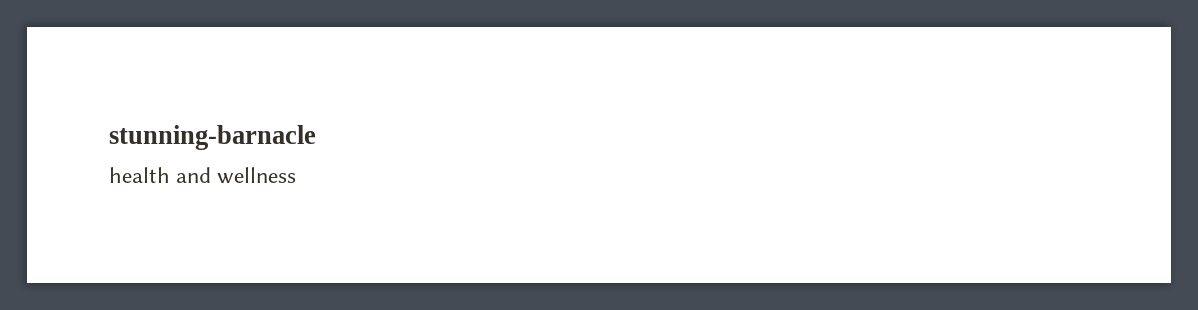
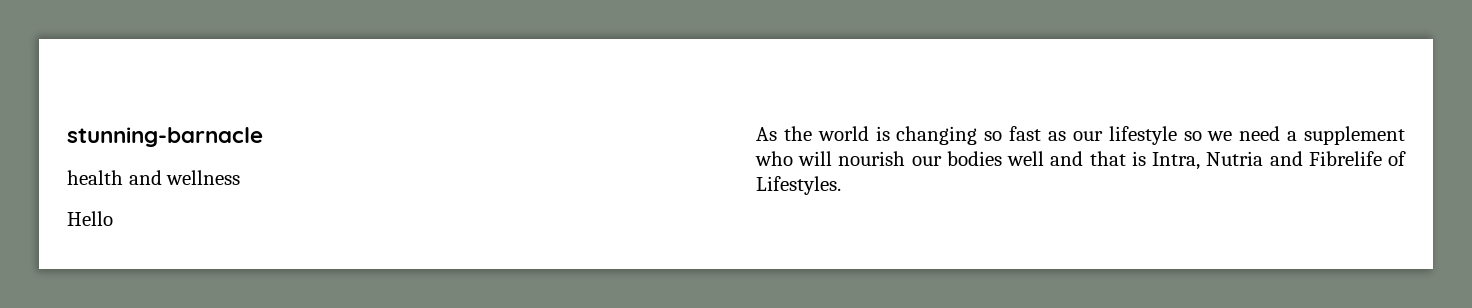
+ Hello
+ As the world is changing so fast as our lifestyle so we need a supplement who will nourish our bodies well and that is Intra, Nutria and Fibrelife of Lifestyles.

